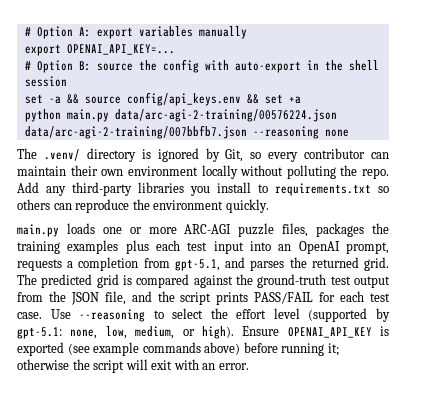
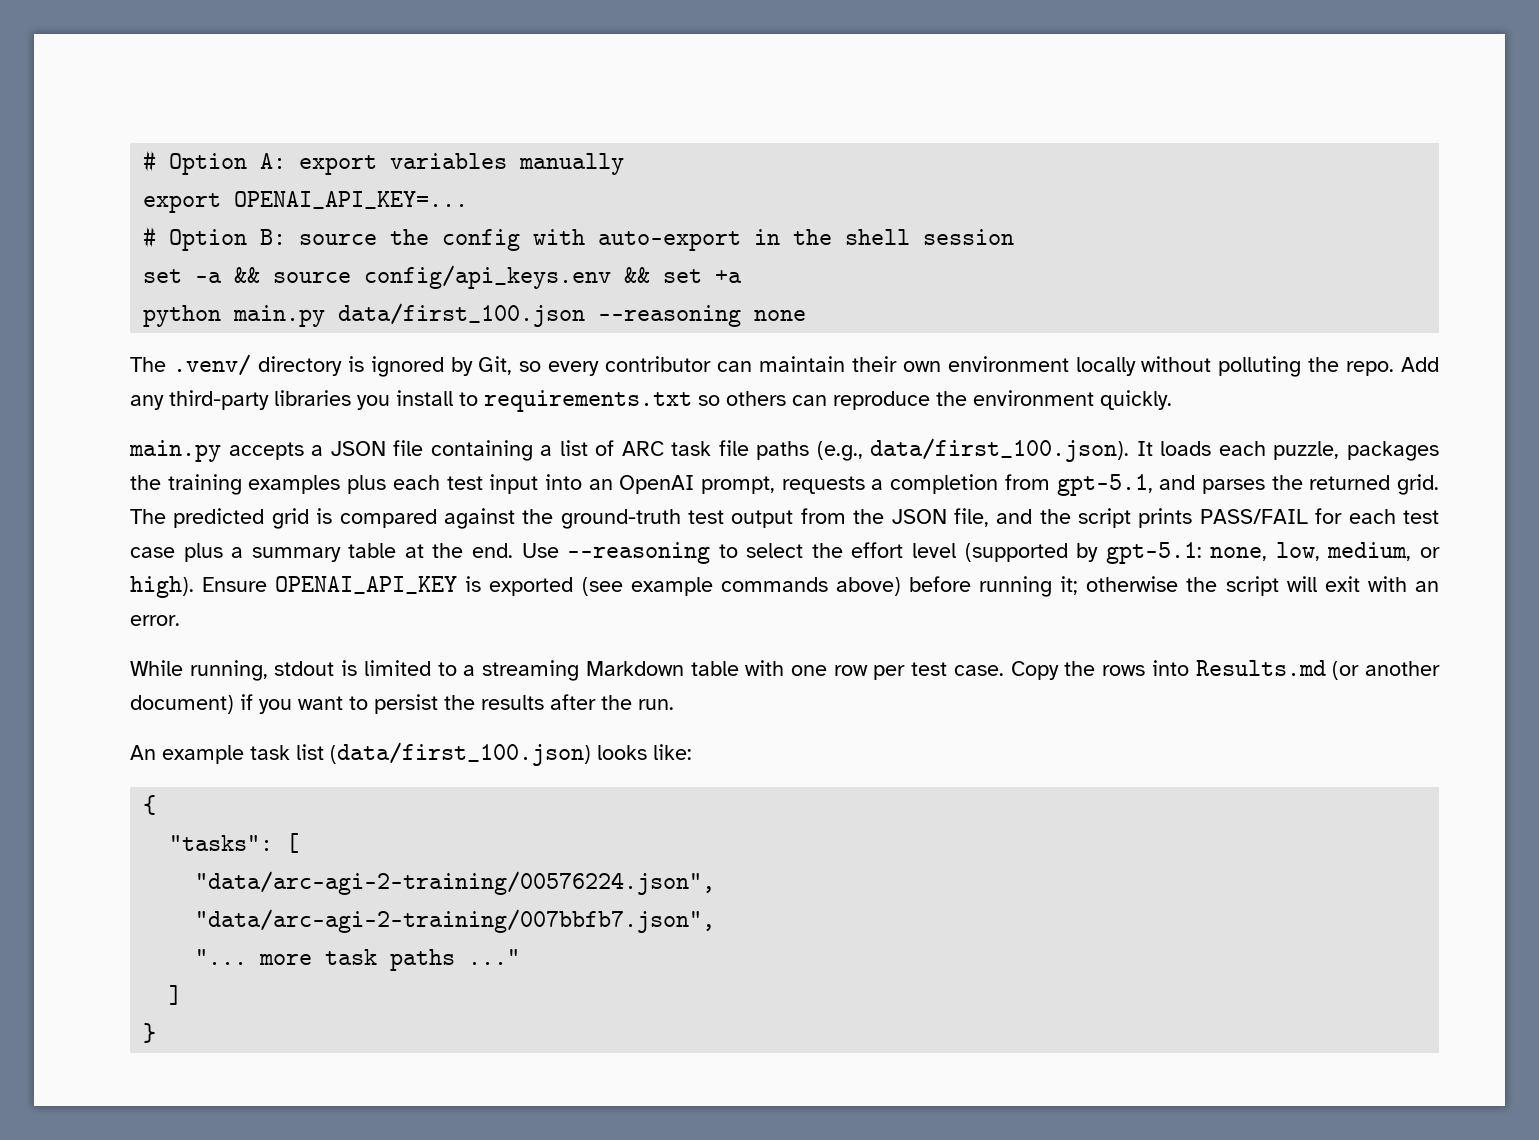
- python main.py data/arc-agi-2-training/00576224.json data/arc-agi-2-training/007bbfb7.json --reasoning none
+ python main.py data/first_100.json --reasoning none
- main.py loads one or more ARC-AGI puzzle files, packages the training examples plus each test input into an OpenAI prompt, requests a completion from gpt-5.1, and parses the returned grid.
+ main.py accepts a JSON file containing a list of ARC task file paths (e.g., data/first_100.json). It loads each puzzle, packages the training examples plus each test input into an OpenAI prompt, requests a completion from gpt-5.1, and parses the returned grid.
- The predicted grid is compared against the ground-truth test output from the JSON file, and the script prints PASS/FAIL for each test case.
+ The predicted grid is compared against the ground-truth test output from the JSON file, and the script prints PASS/FAIL for each test case plus a summary table at the end.
+ While running, stdout is limited to a streaming Markdown table with one row per test case. Copy the rows into Results.md (or another document) if you want to persist the results after the run.
+ An example task list (data/first_100.json) looks like:
+ {
+ "tasks": [
+ "data/arc-agi-2-training/00576224.json",
+ "data/arc-agi-2-training/007bbfb7.json",
+ "... more task paths ..."
+ ]
+ }

